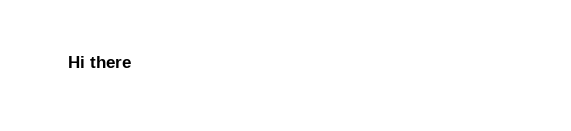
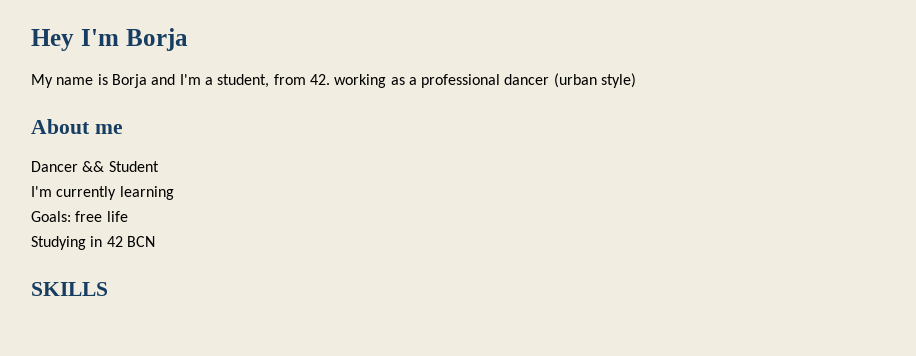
- Hi there
+ Hey I'm Borja
+ My name is Borja and I'm a student, from 42. working as a professional dancer (urban style)
+ About me
+ Dancer && Student
+ I'm currently learning
+ Goals: free life
+ Studying in 42 BCN
+ SKILLS

